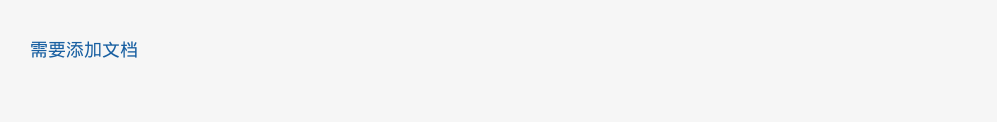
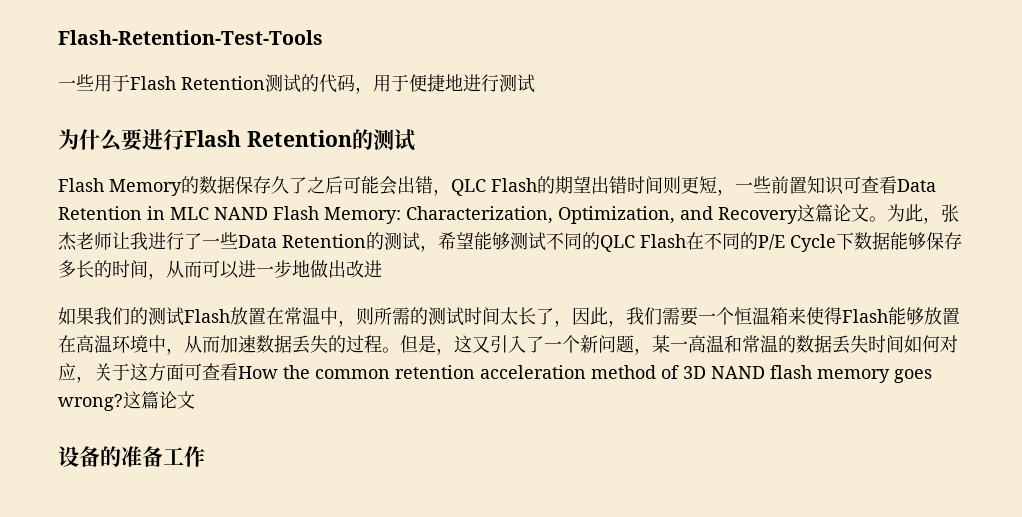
- 需要添加文档
+ Flash-Retention-Test-Tools
+ 一些用于Flash Retention测试的代码，用于便捷地进行测试
+ 为什么要进行Flash Retention的测试
+ Flash Memory的数据保存久了之后可能会出错，QLC Flash的期望出错时间则更短，一些前置知识可查看Data Retention in MLC NAND Flash Memory: Characterization, Optimization, and Recovery这篇论文。为此，张杰老师让我进行了一些Data Retention的测试，希望能够测试不同的QLC Flash在不同的P/E Cycle下数据能够保存多长的时间，从而可以进一步地做出改进
+ 如果我们的测试Flash放置在常温中，则所需的测试时间太长了，因此，我们需要一个恒温箱来使得Flash能够放置在高温环境中，从而加速数据丢失的过程。但是，这又引入了一个新问题，某一高温和常温的数据丢失时间如何对应，关于这方面可查看How the common retention acceleration method of 3D NAND flash memory goes wrong?这篇论文
+ 设备的准备工作

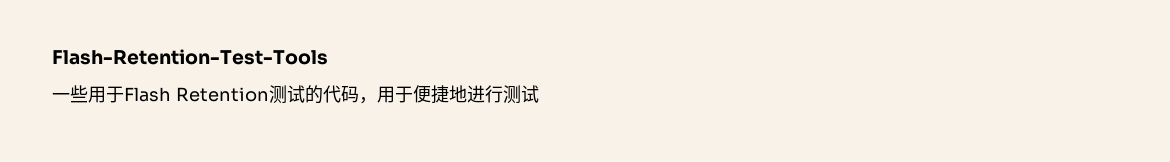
- 为什么要进行Flash Retention的测试
- Flash Memory的数据保存久了之后可能会出错，QLC Flash的期望出错时间则更短，一些前置知识可查看Data Retention in MLC NAND Flash Memory: Characterization, Optimization, and Recovery这篇论文。为此，张杰老师让我进行了一些Data Retention的测试，希望能够测试不同的QLC Flash在不同的P/E Cycle下数据能够保存多长的时间，从而可以进一步地做出改进
- 如果我们的测试Flash放置在常温中，则所需的测试时间太长了，因此，我们需要一个恒温箱来使得Flash能够放置在高温环境中，从而加速数据丢失的过程。但是，这又引入了一个新问题，某一高温和常温的数据丢失时间如何对应，关于这方面可查看How the common retention acceleration method of 3D NAND flash memory goes wrong?这篇论文
- 设备的准备工作

